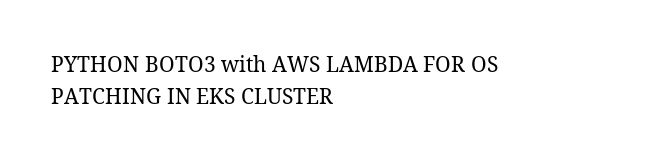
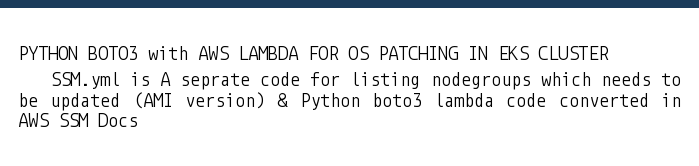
+ SSM.yml is A seprate code for listing nodegroups which needs to be updated (AMI version) & Python boto3 lambda code converted in AWS SSM Docs

